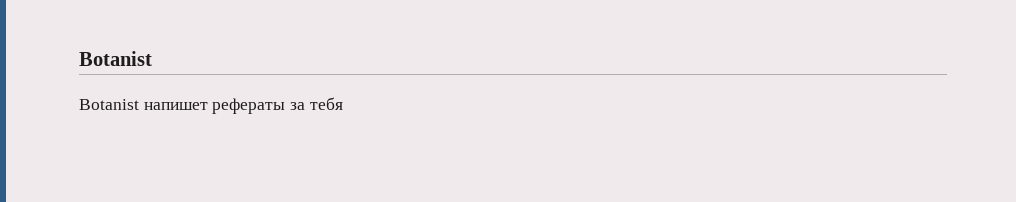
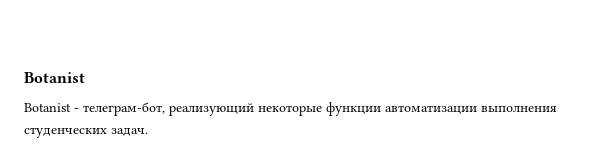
- Botanist напишет рефераты за тебя
+ Botanist - телеграм-бот, реализующий некоторые функции автоматизации выполнения студенческих задач.

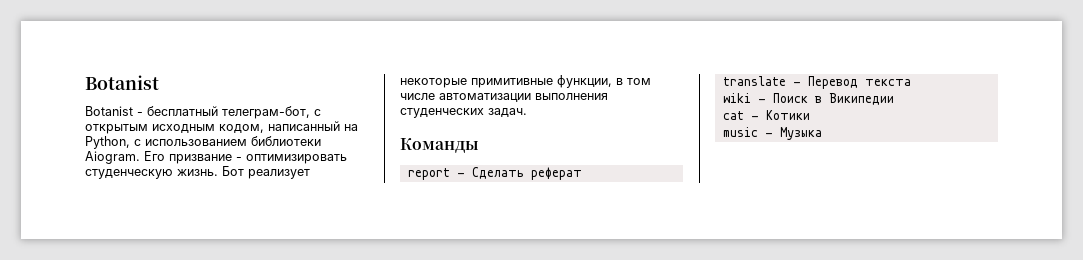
- Botanist - телеграм-бот, реализующий некоторые функции автоматизации выполнения студенческих задач.
+ Botanist - бесплатный телеграм-бот, с открытым исходным кодом, написанный на Python, с использованием библиотеки Aiogram. Его призвание - оптимизировать студенческую жизнь. Бот реализует некоторые примитивные функции, в том числе автоматизации выполнения студенческих задач.
+ Команды
+ report - Сделать реферат
+ translate - Перевод текста
+ wiki - Поиск в Википедии
+ cat - Котики
+ music - Музыка

